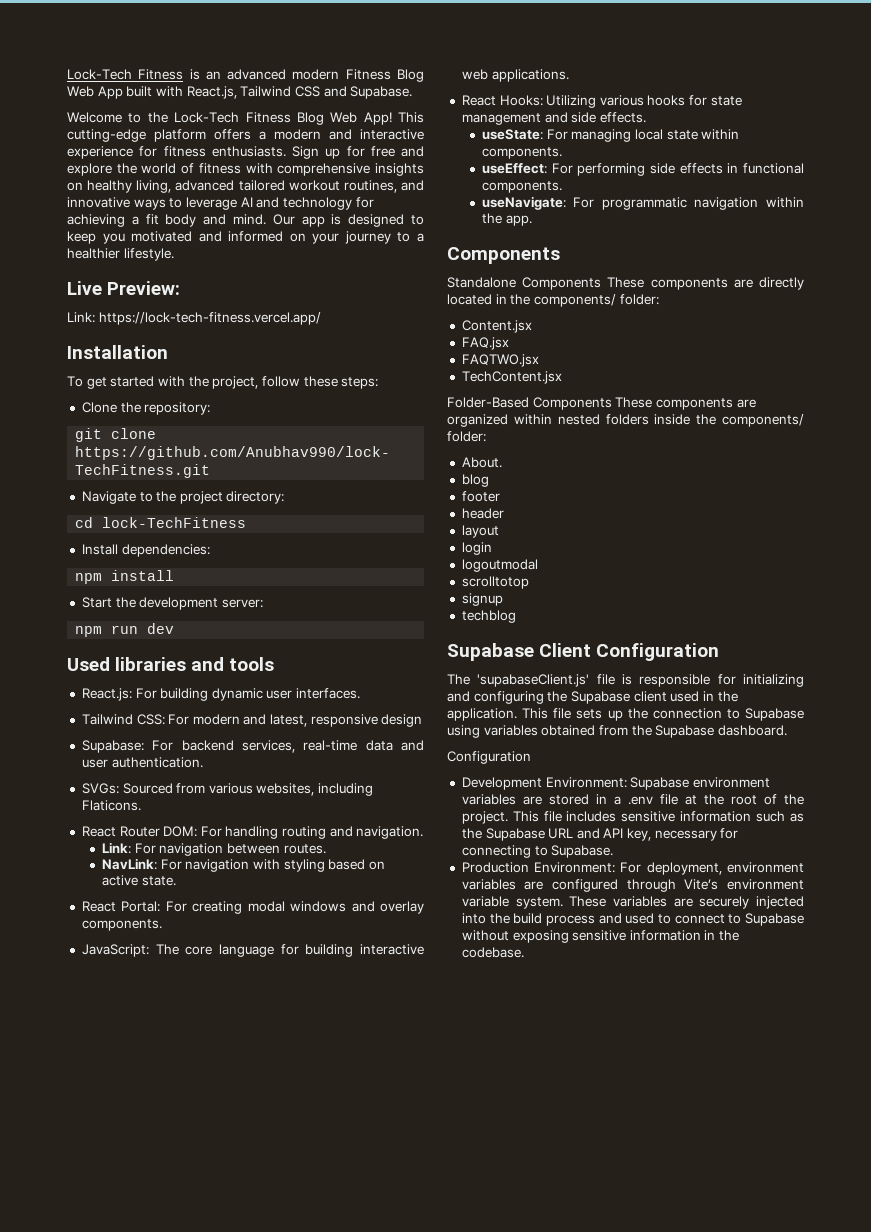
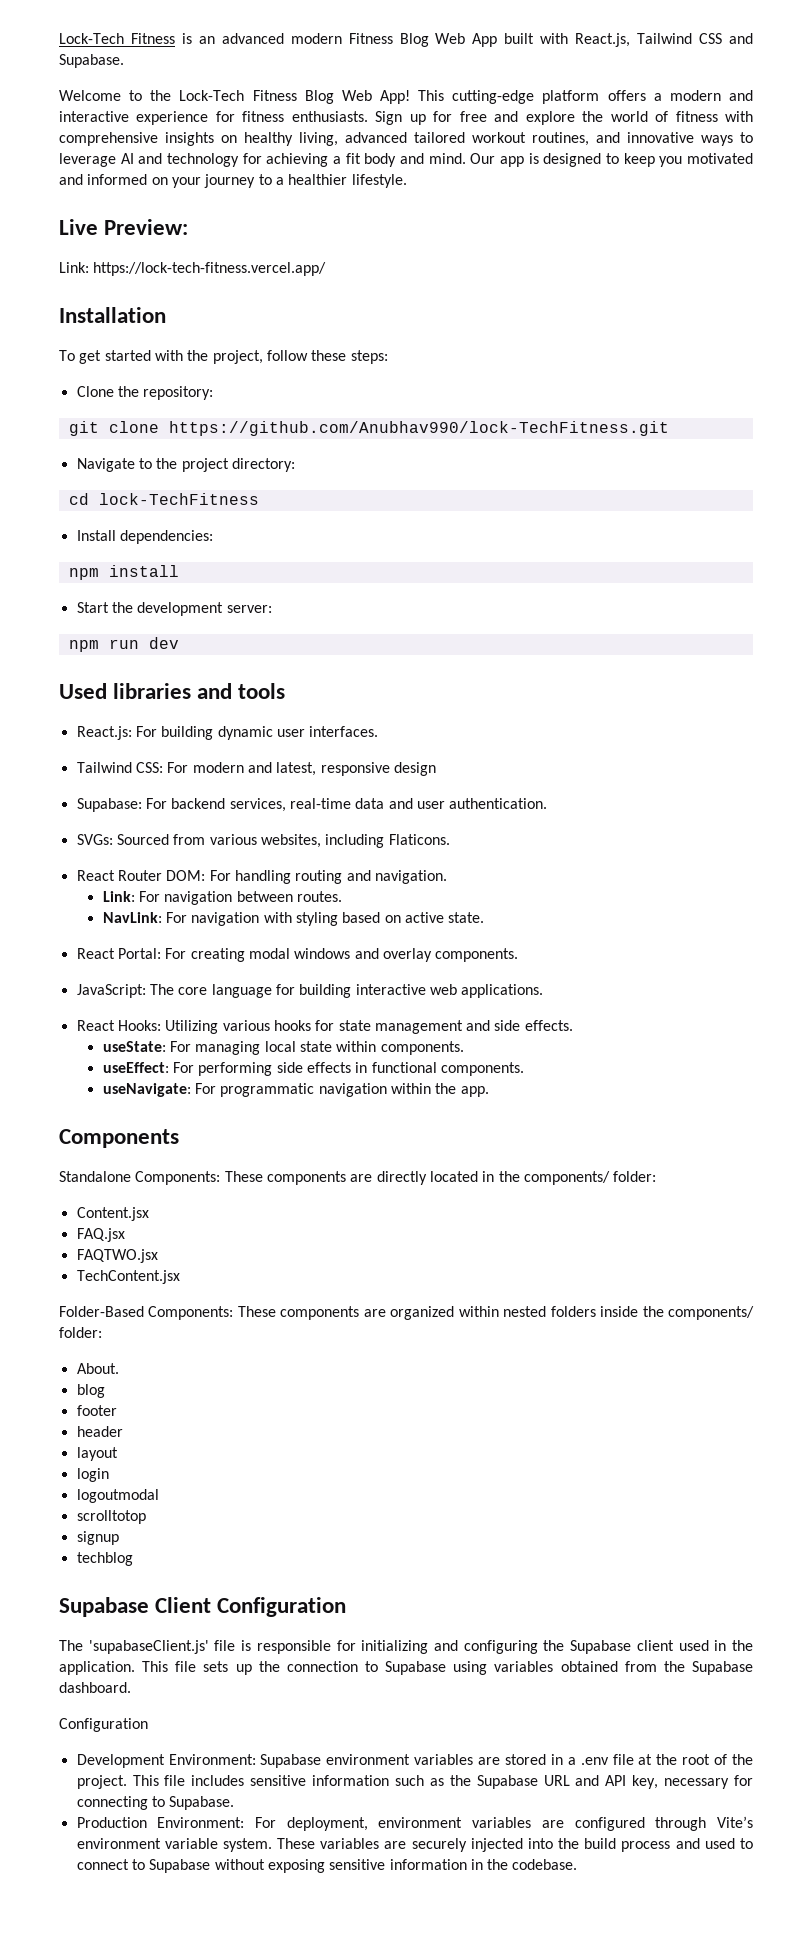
- Standalone Components These components are directly located in the components/ folder:
+ Standalone Components: These components are directly located in the components/ folder:
- Folder-Based Components These components are organized within nested folders inside the components/ folder:
+ Folder-Based Components: These components are organized within nested folders inside the components/ folder:

